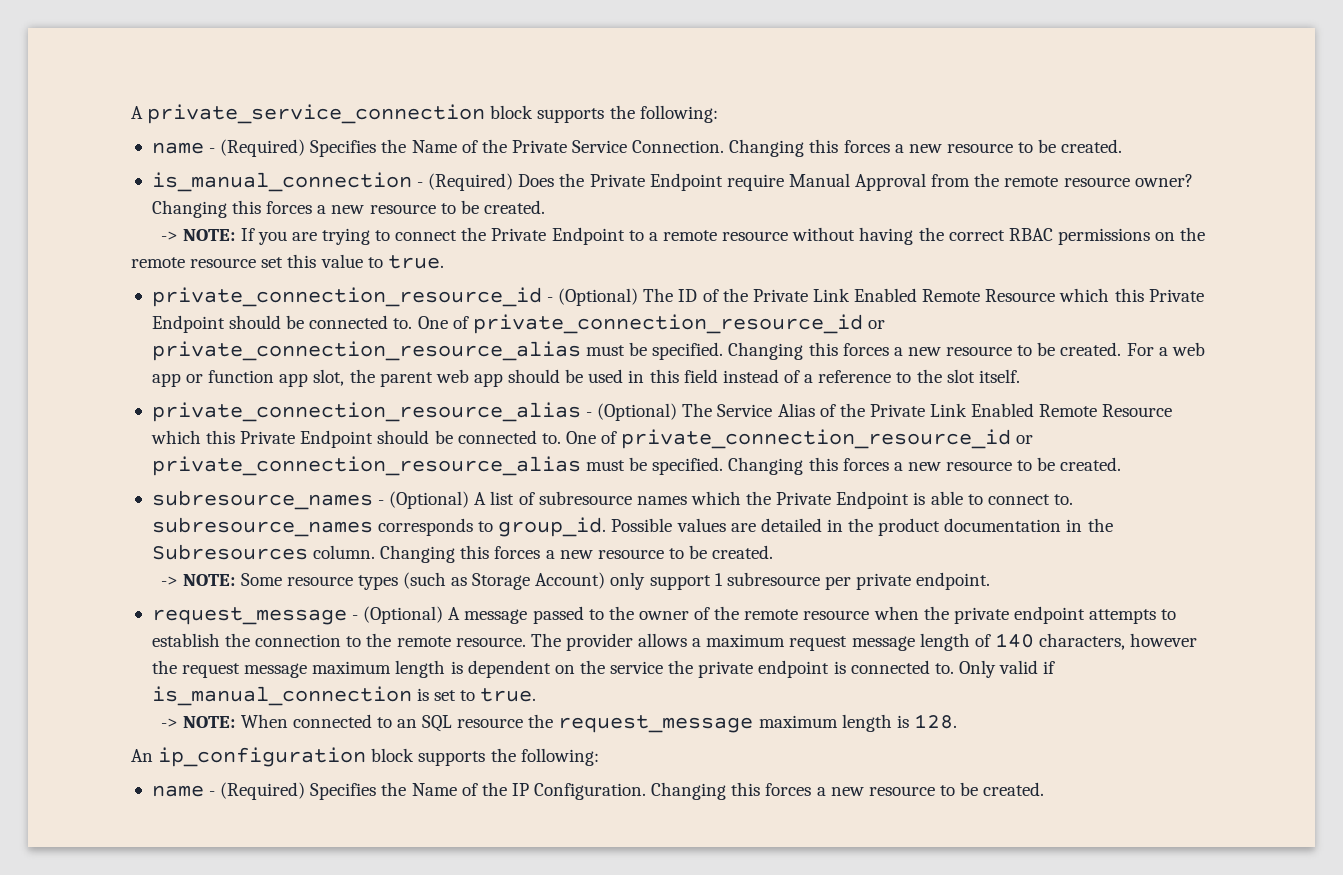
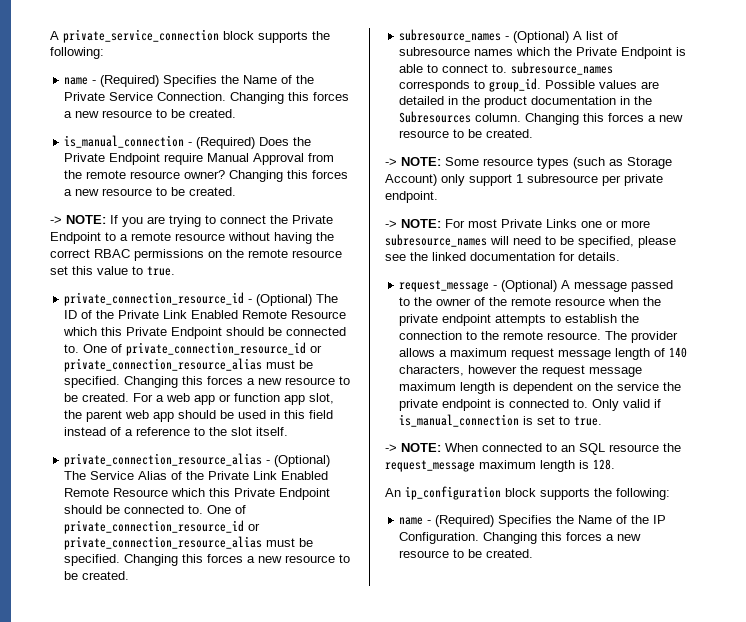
+ -> NOTE: For most Private Links one or more subresource_names will need to be specified, please see the linked documentation for details.

